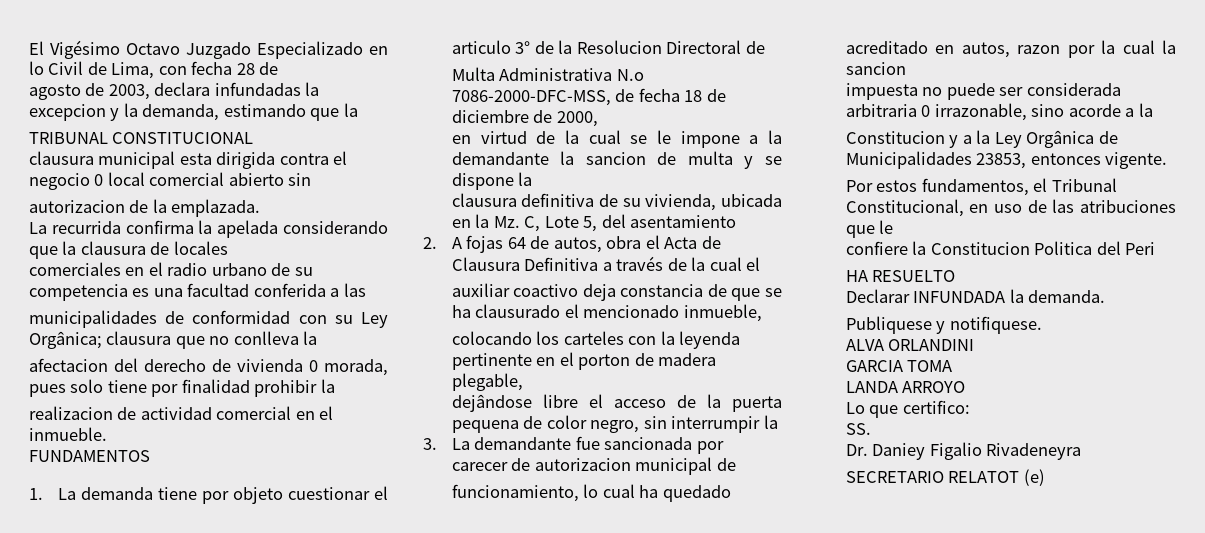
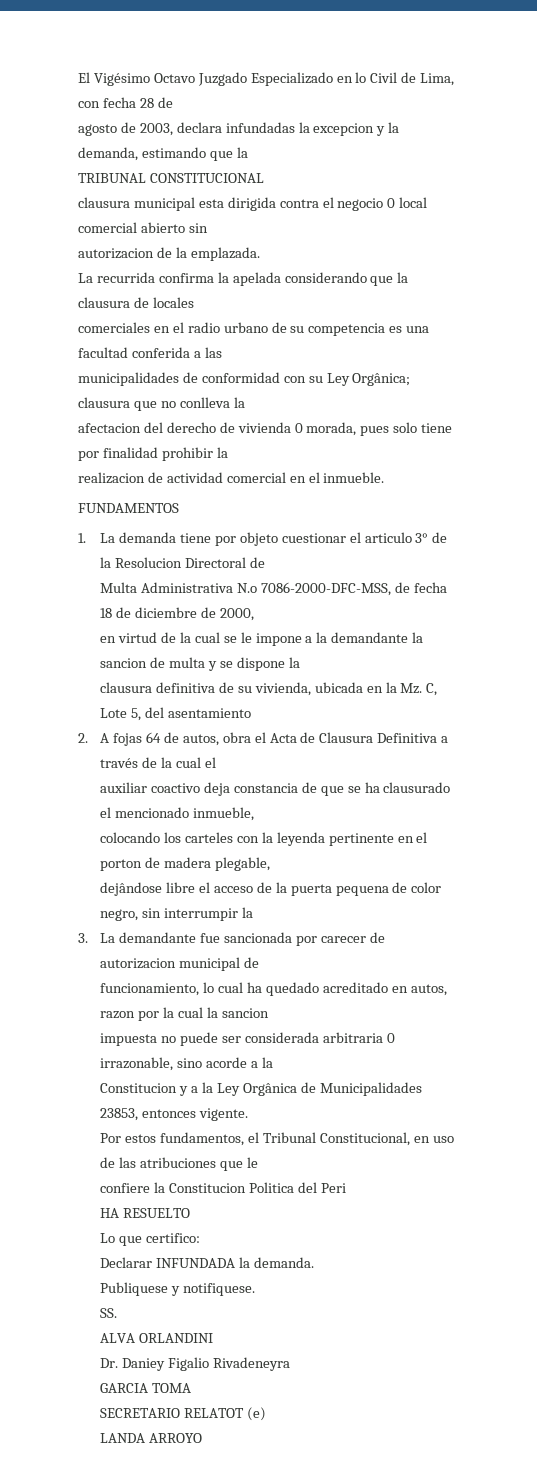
+ Lo que certifico:
+ SS.
- GARCIA TOMA
- LANDA ARROYO
- Lo que certifico:
- SS.
+ GARCIA TOMA
+ LANDA ARROYO

